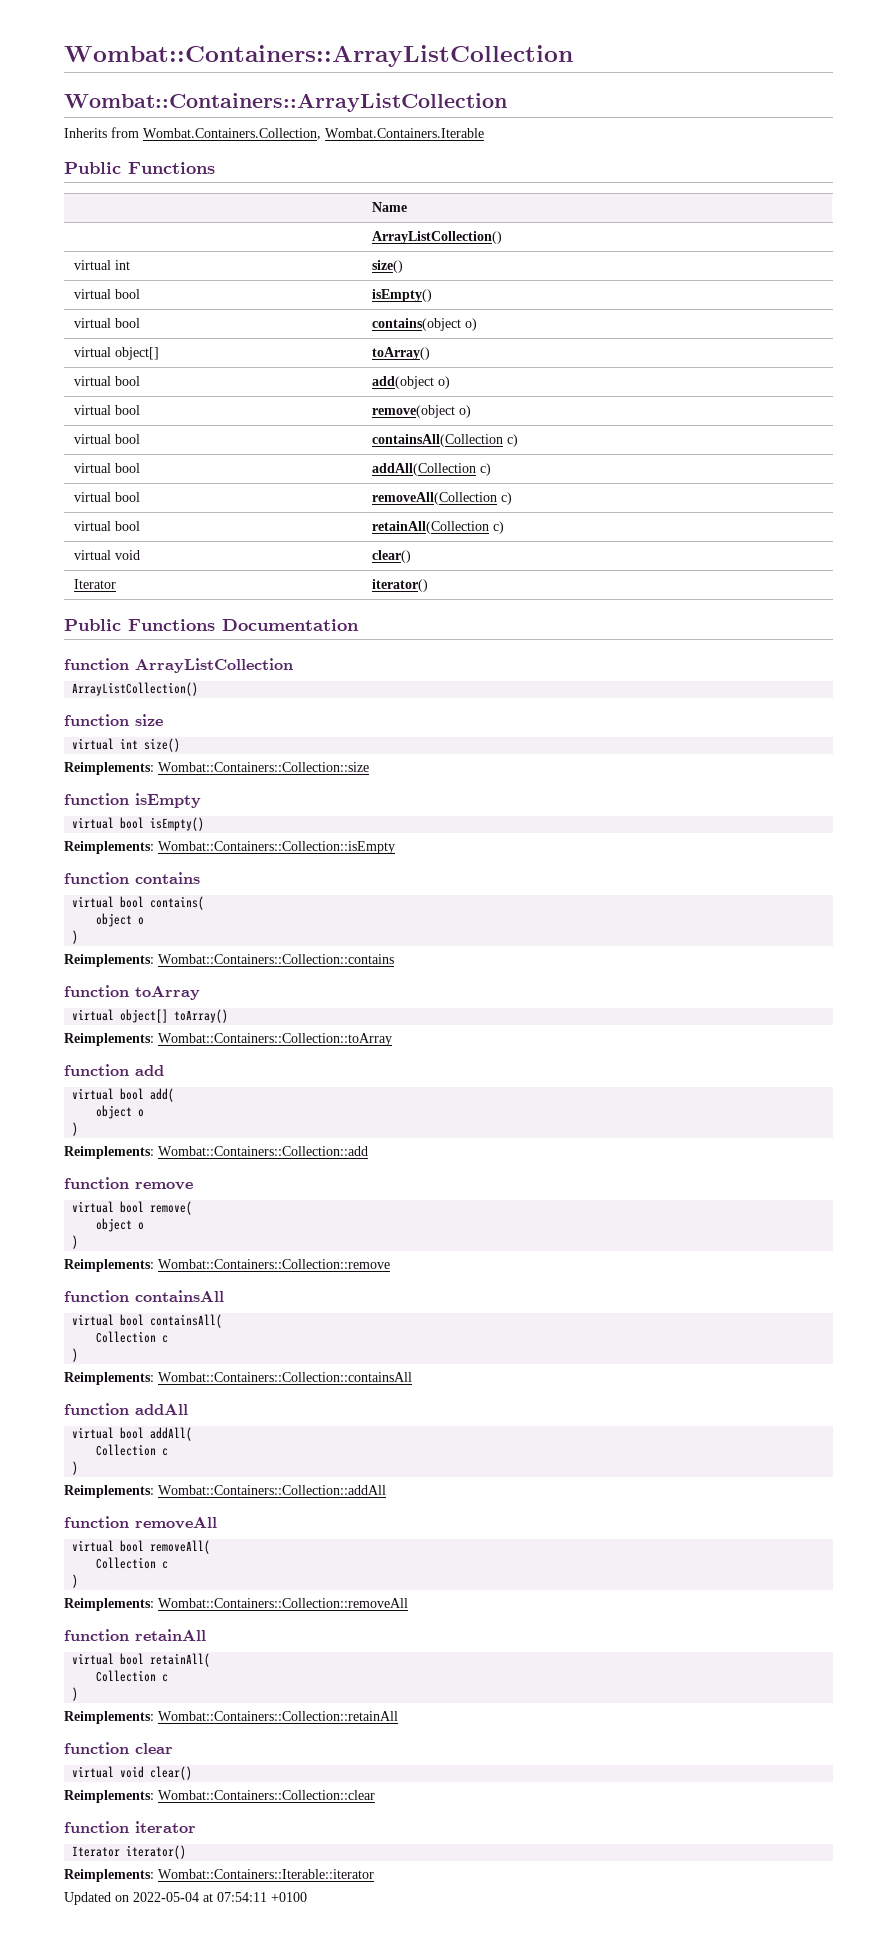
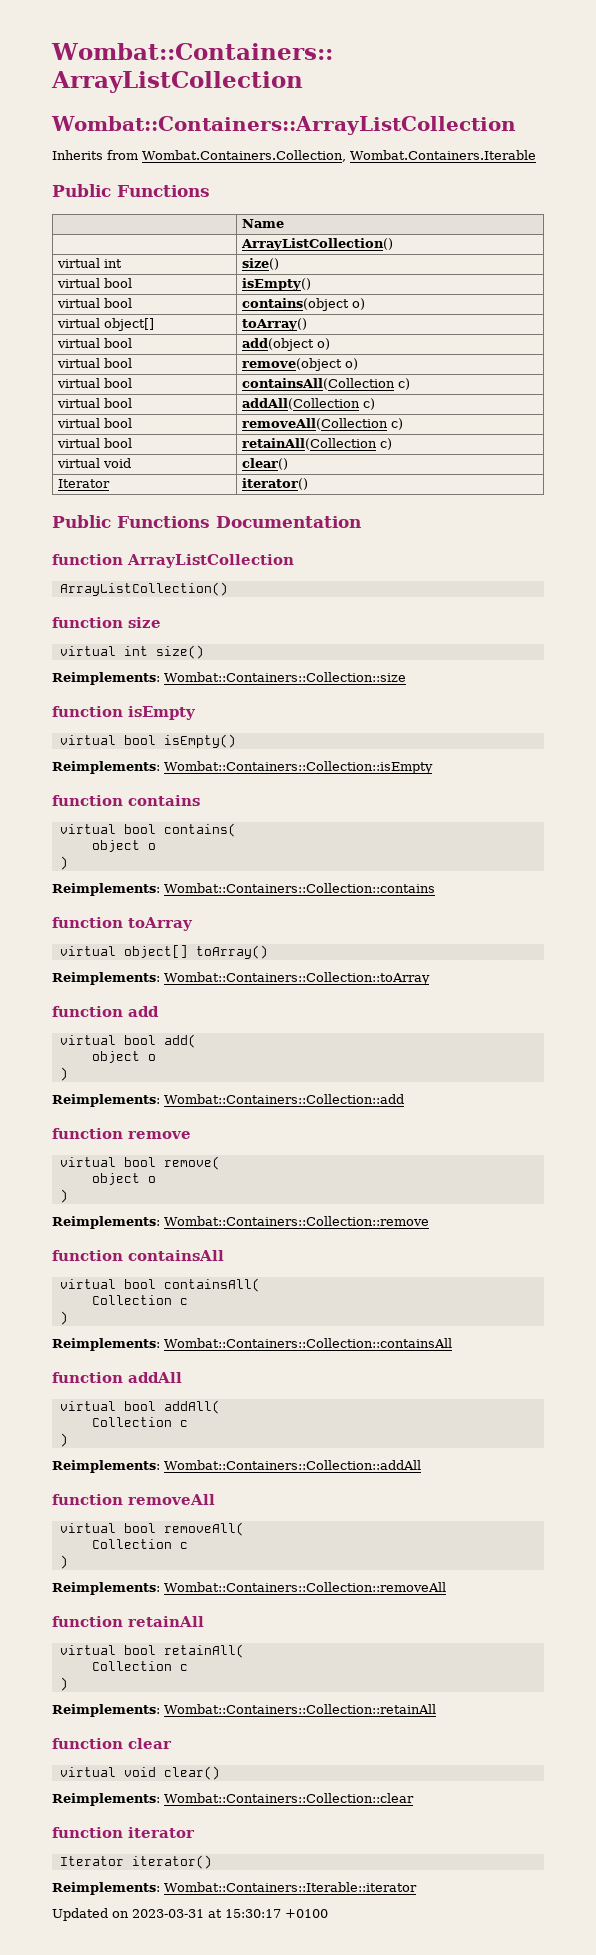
- Updated on 2022-05-04 at 07:54:11 +0100
+ Updated on 2023-03-31 at 15:30:17 +0100

